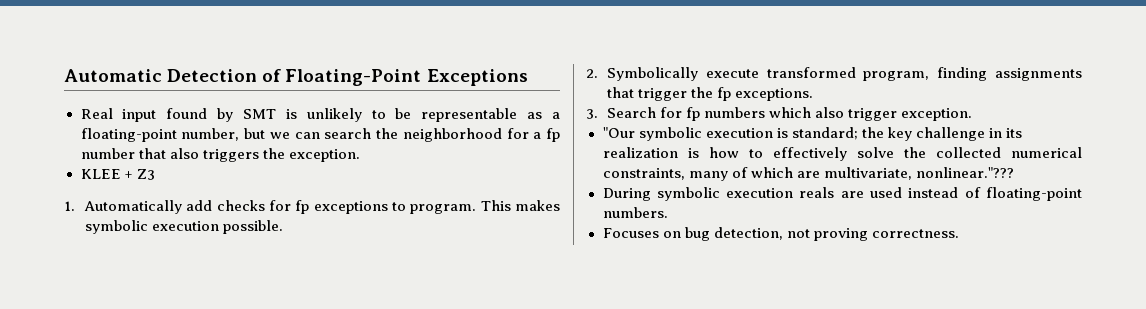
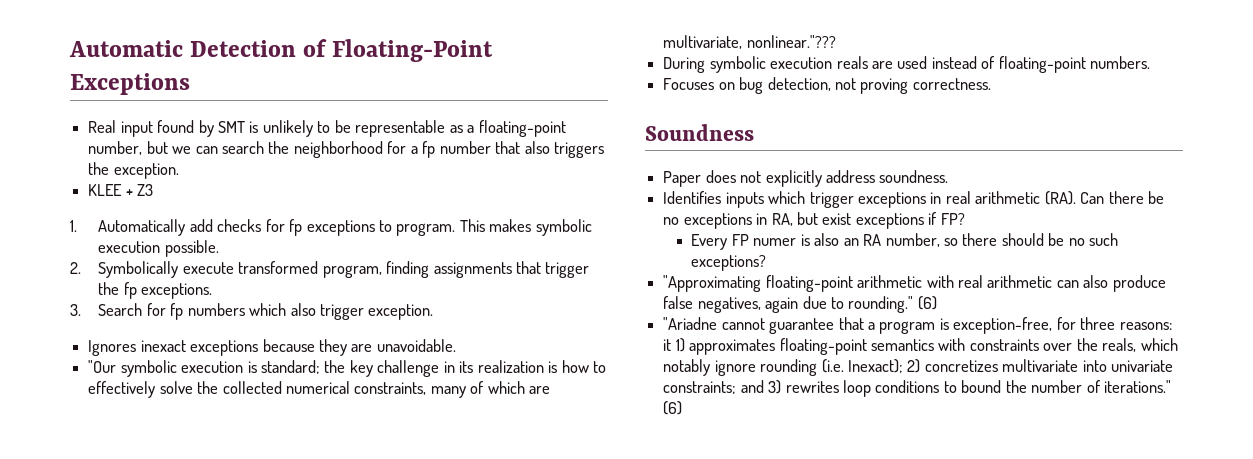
+ Ignores inexact exceptions because they are unavoidable.
+ Soundness
+ Paper does not explicitly address soundness.
+ Identifies inputs which trigger exceptions in real arithmetic (RA). Can there be no exceptions in RA, but exist exceptions if FP?
+ Every FP numer is also an RA number, so there should be no such exceptions?
+ "Approximating floating-point arithmetic with real arithmetic can also produce false negatives, again due to rounding." (6)
+ "Ariadne cannot guarantee that a program is exception-free, for three reasons: it 1) approximates floating-point semantics with constraints over the reals, which notably ignore rounding (i.e. Inexact); 2) concretizes multivariate into univariate constraints; and 3) rewrites loop conditions to bound the number of iterations." (6)

